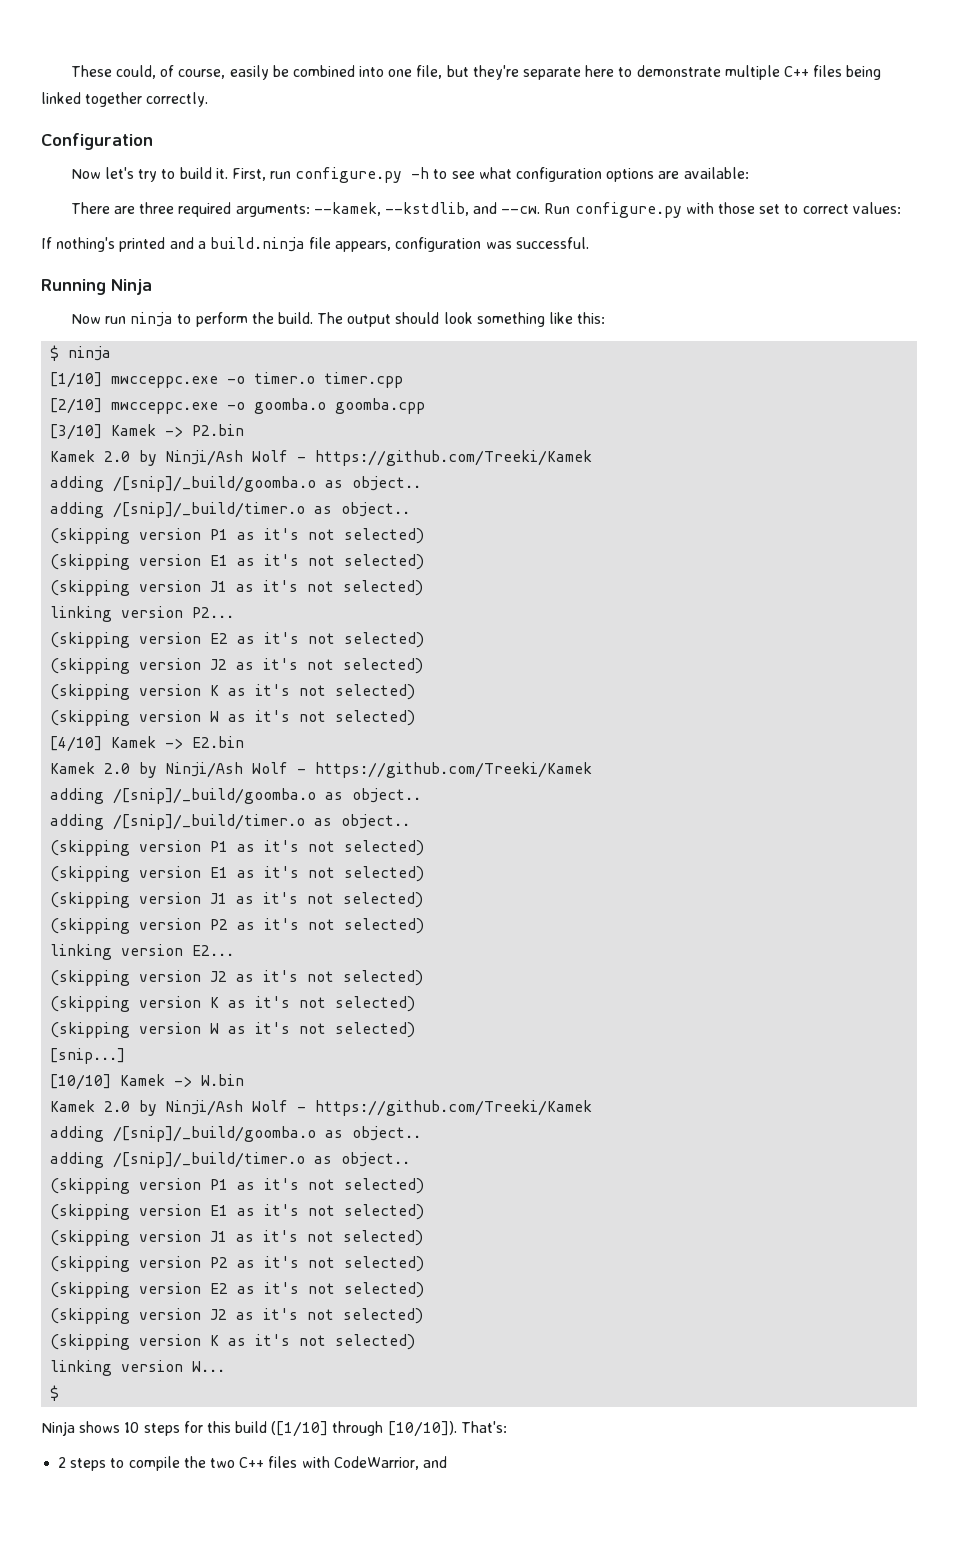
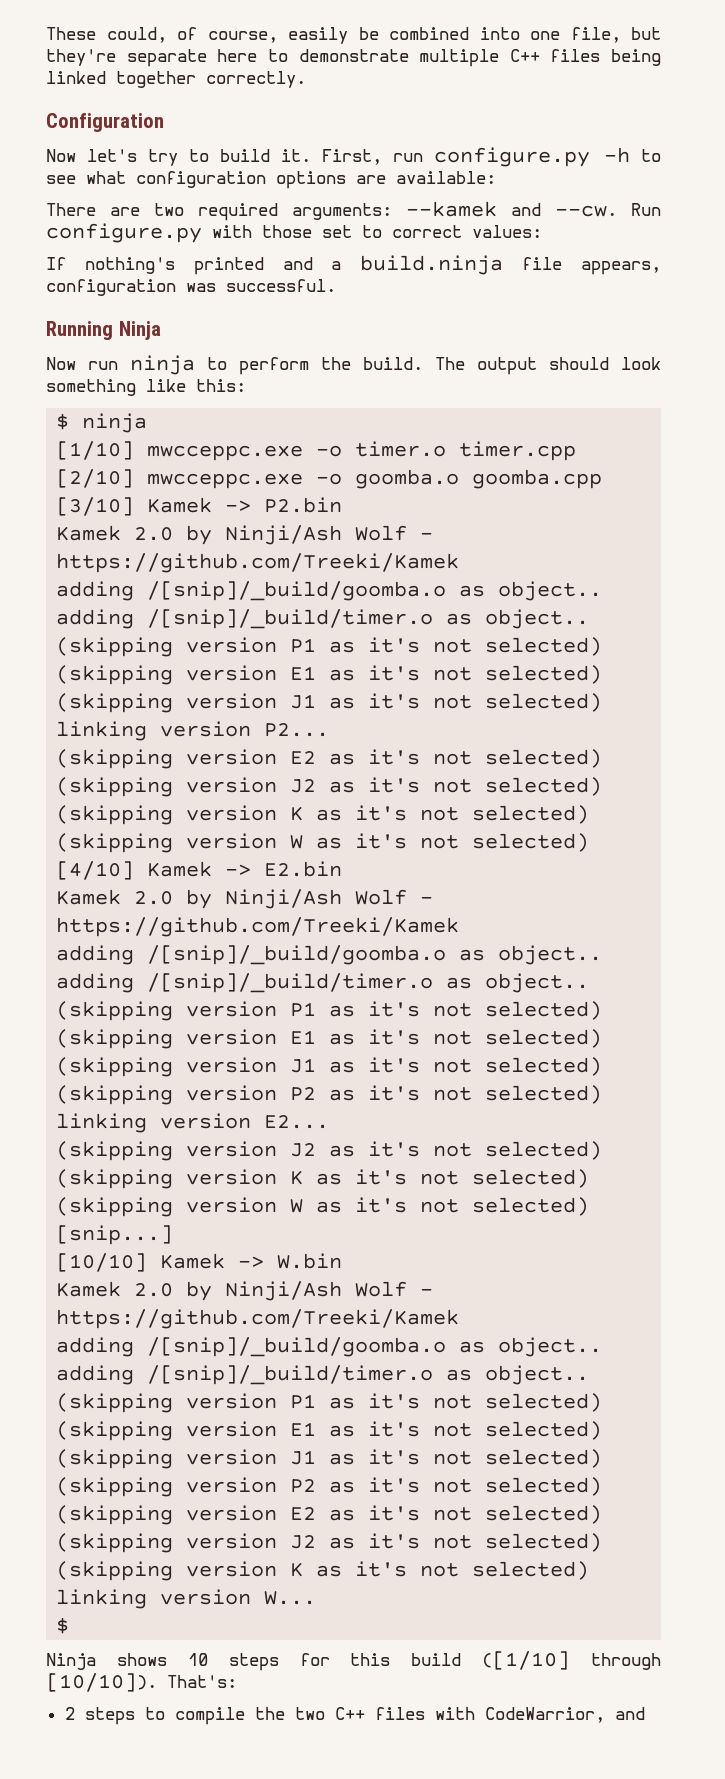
- There are three required arguments: --kamek, --kstdlib, and --cw.
+ There are two required arguments: --kamek and --cw.

